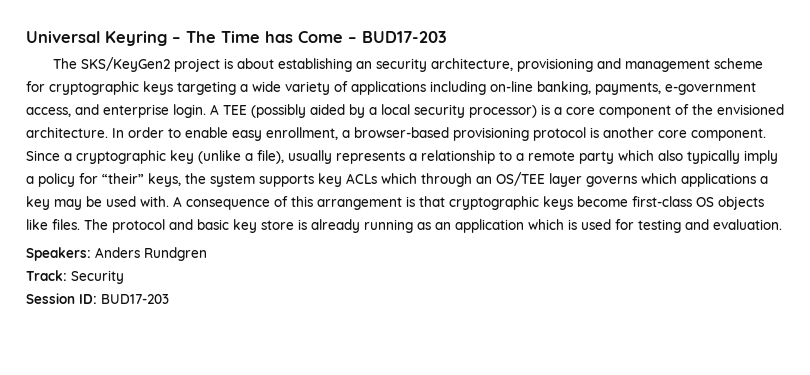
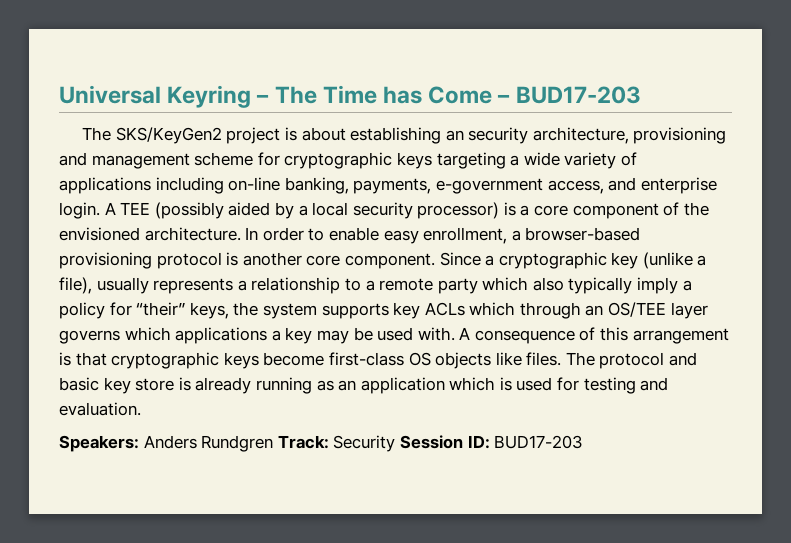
- Speakers: Anders Rundgren
- Track: Security
- Session ID: BUD17-203
+ Speakers: Anders Rundgren Track: Security Session ID: BUD17-203

